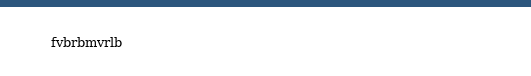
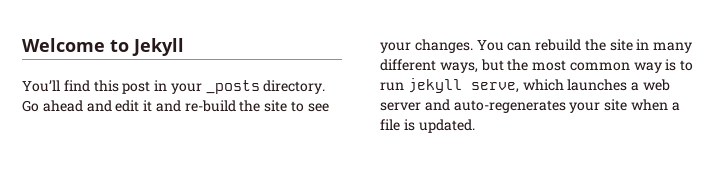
- fvbrbmvrlb
+ Welcome to Jekyll
+ You’ll find this post in your _posts directory. Go ahead and edit it and re-build the site to see your changes. You can rebuild the site in many different ways, but the most common way is to run jekyll serve, which launches a web server and auto-regenerates your site when a file is updated.

